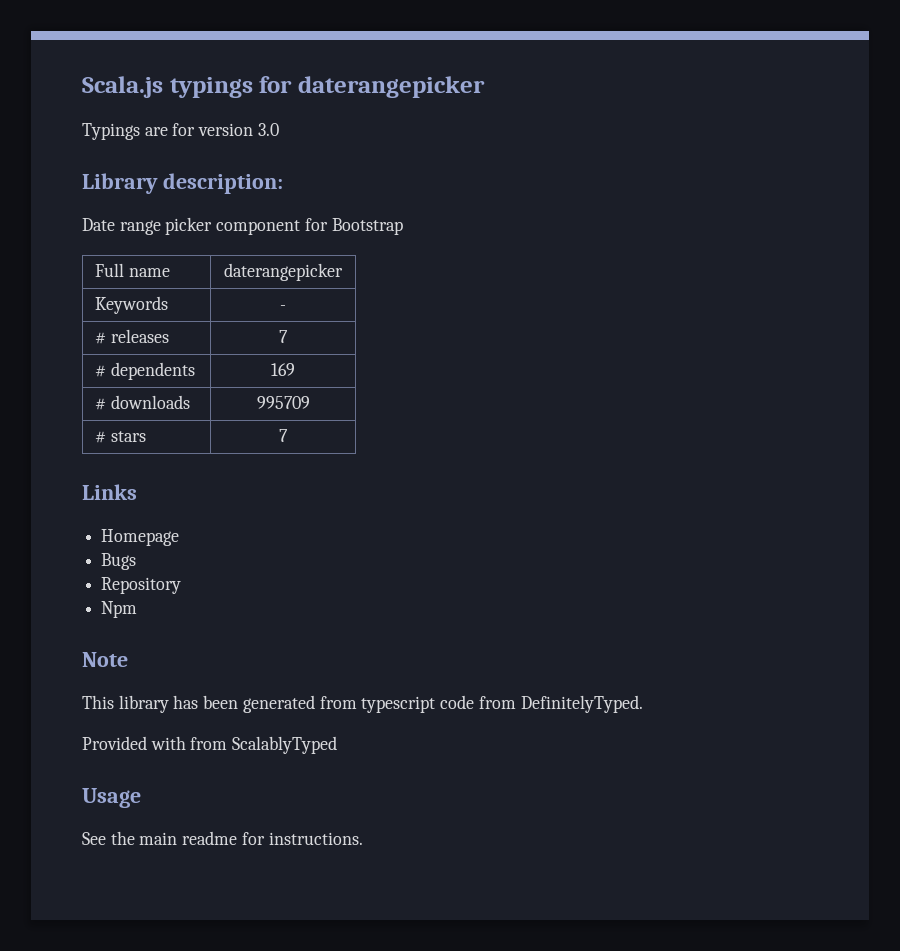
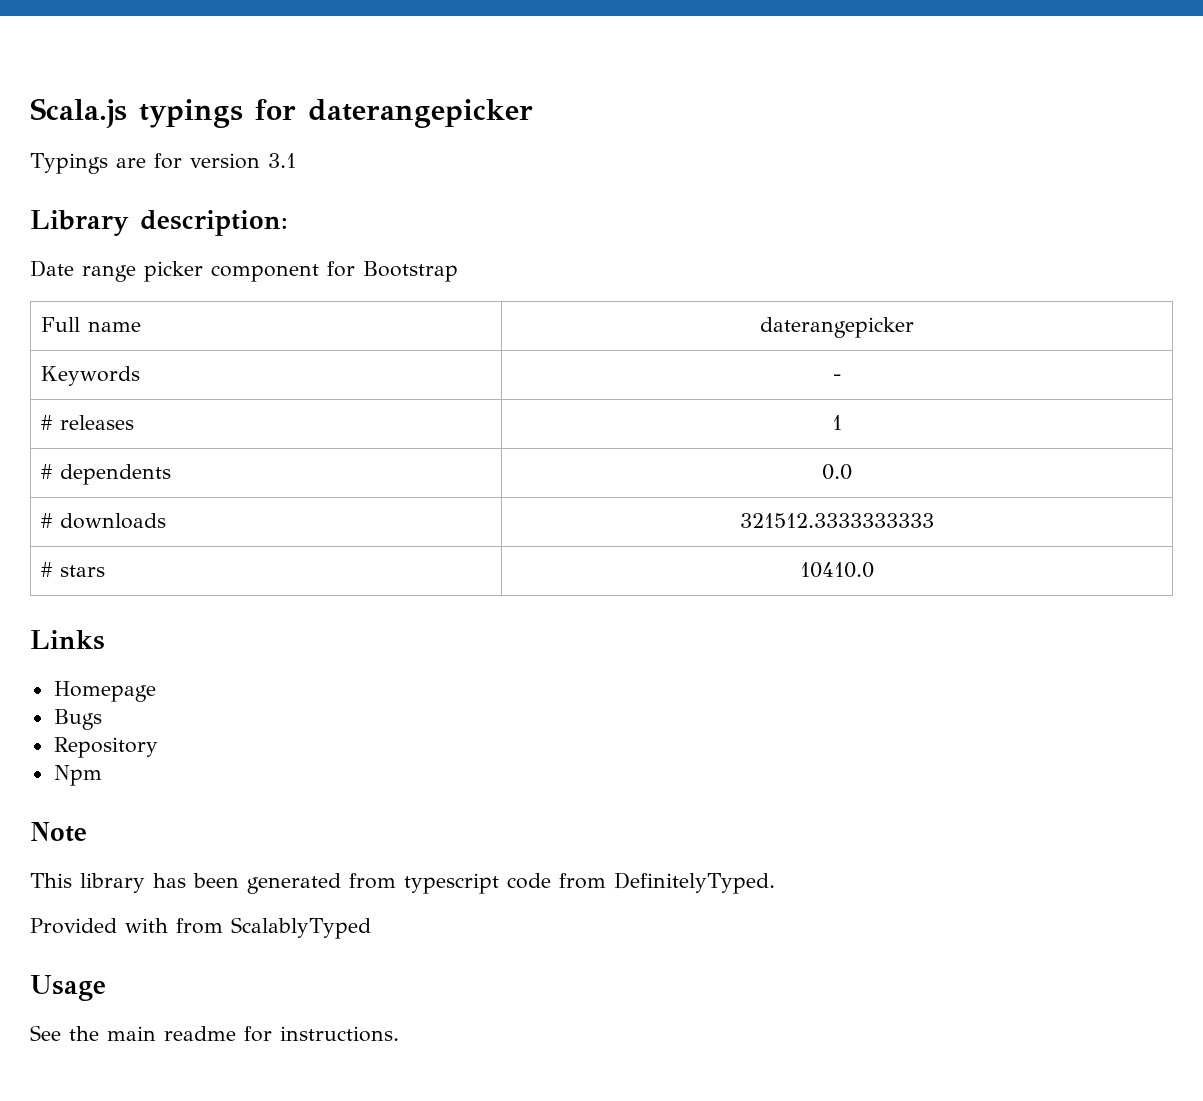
- Typings are for version 3.0
+ Typings are for version 3.1
- # releases | 7
+ # releases | 1
- # dependents | 169
+ # dependents | 0.0
- # downloads | 995709
+ # downloads | 321512.3333333333
- # stars | 7
+ # stars | 10410.0

